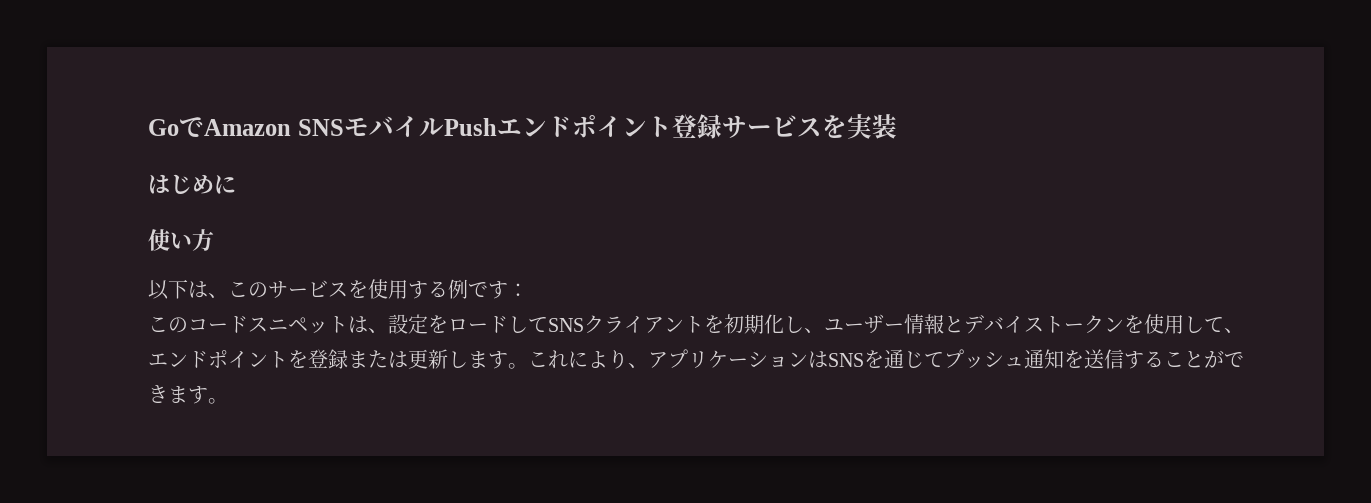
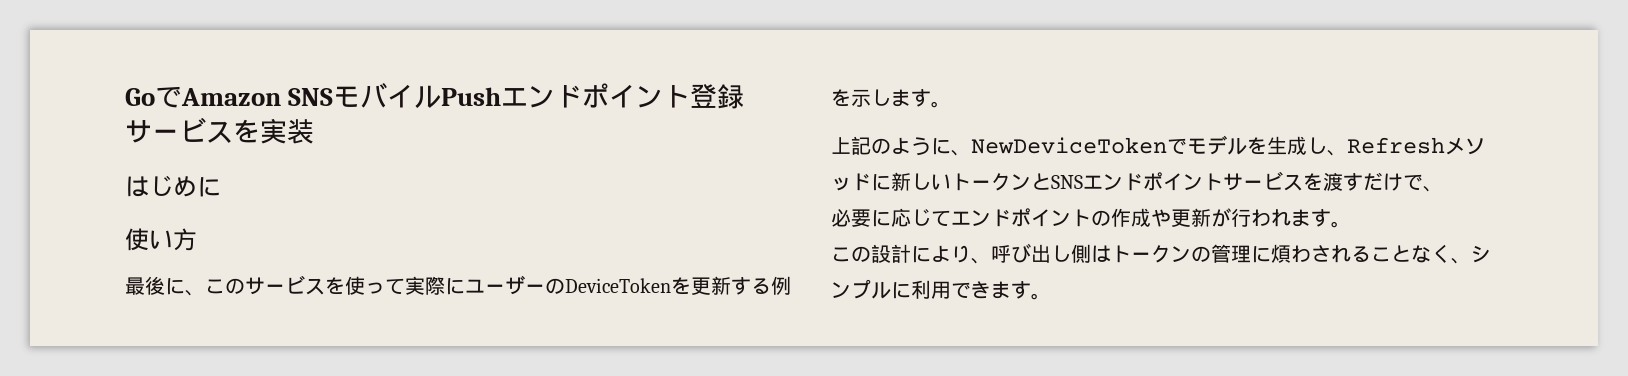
- 以下は、このサービスを使用する例です：
- このコードスニペットは、設定をロードしてSNSクライアントを初期化し、ユーザー情報とデバイストークンを使用して、エンドポイントを登録または更新します。これにより、アプリケーションはSNSを通じてプッシュ通知を送信することができます。
+ 最後に、このサービスを使って実際にユーザーのDeviceTokenを更新する例を示します。
+ 上記のように、NewDeviceTokenでモデルを生成し、Refreshメソッドに新しいトークンとSNSエンドポイントサービスを渡すだけで、
+ 必要に応じてエンドポイントの作成や更新が行われます。
+ この設計により、呼び出し側はトークンの管理に煩わされることなく、シンプルに利用できます。

